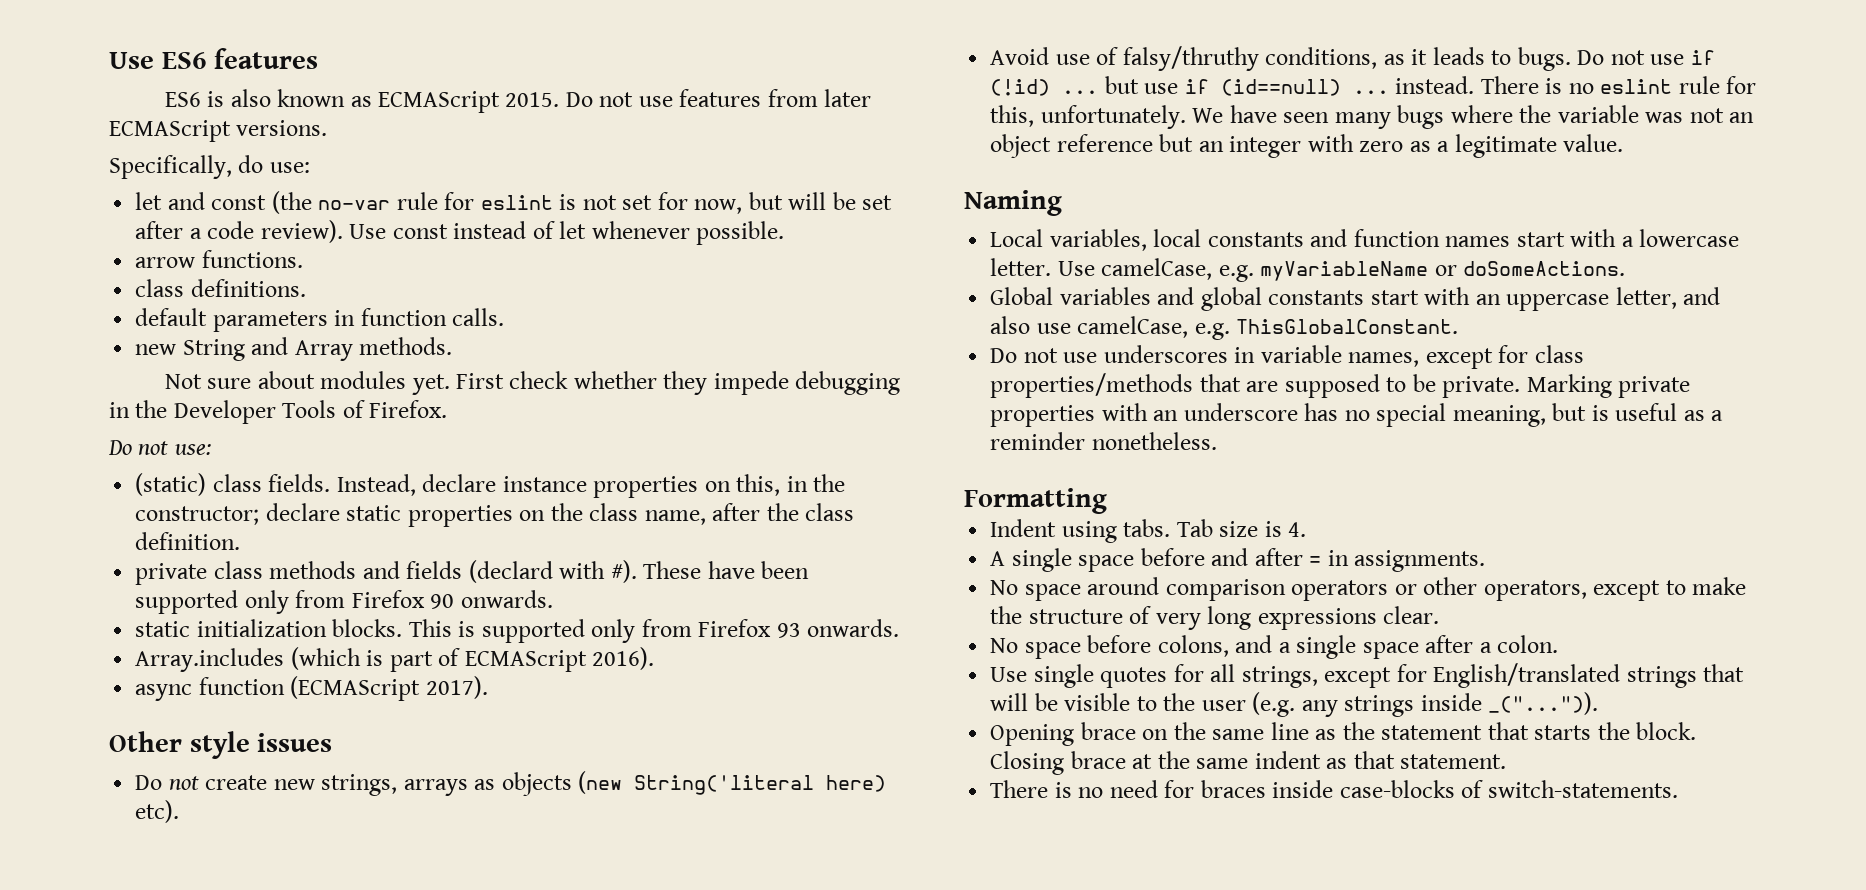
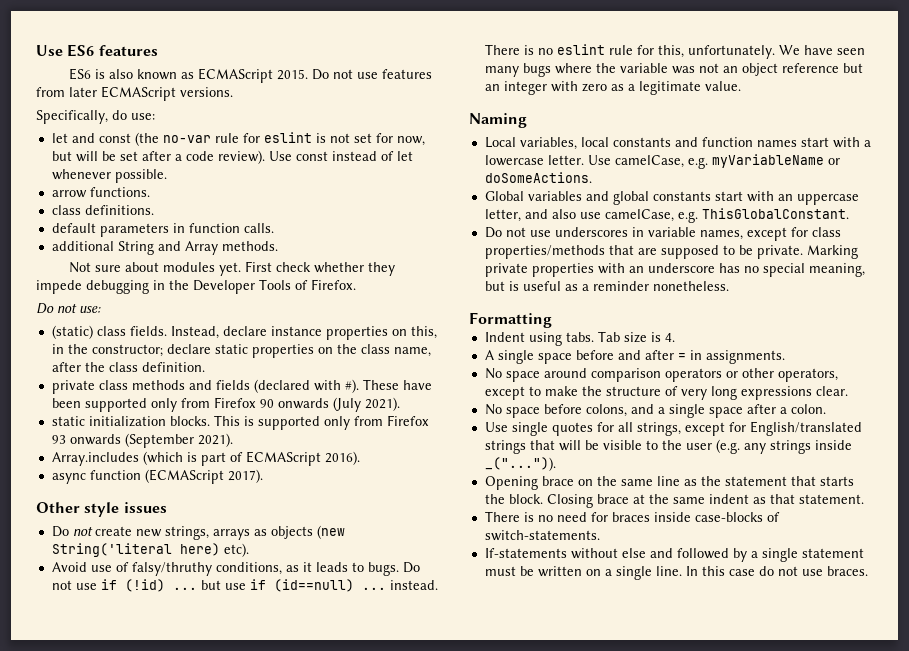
- new String and Array methods.
+ additional String and Array methods.
- private class methods and fields (declard with #).
+ private class methods and fields (declared with #).
- These have been supported only from Firefox 90 onwards.
+ These have been supported only from Firefox 90 onwards (July 2021).
- This is supported only from Firefox 93 onwards.
+ This is supported only from Firefox 93 onwards (September 2021).
+ If-statements without else and followed by a single statement must be written on a single line. In this case do not use braces.

